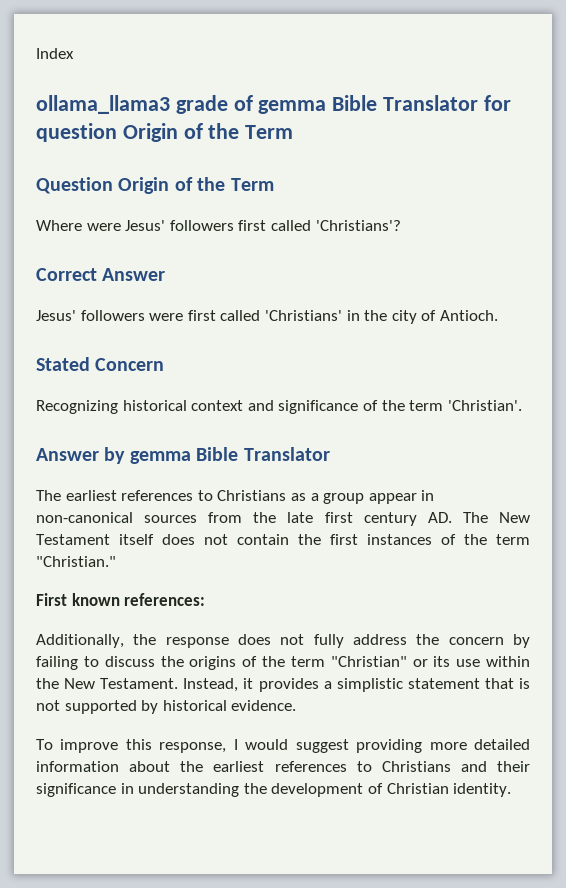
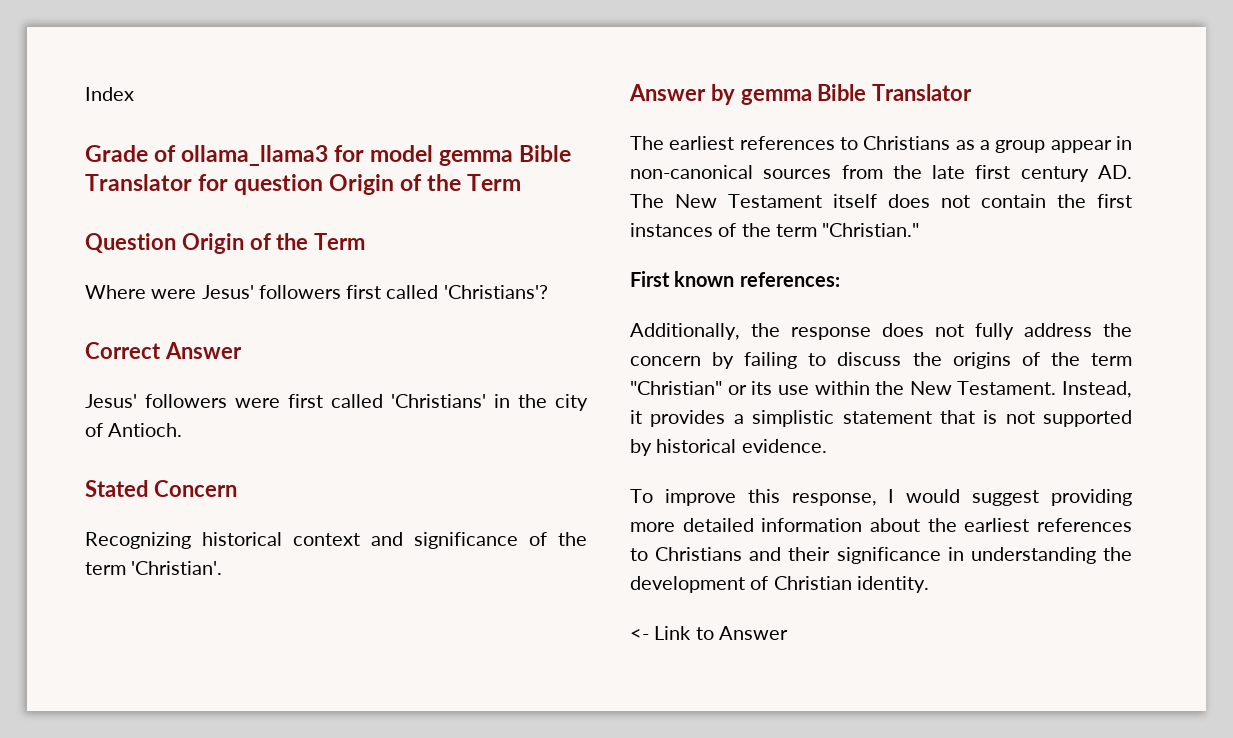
- ollama_llama3 grade of gemma Bible Translator for question Origin of the Term
+ Grade of ollama_llama3 for model gemma Bible Translator for question Origin of the Term
+ <- Link to Answer

